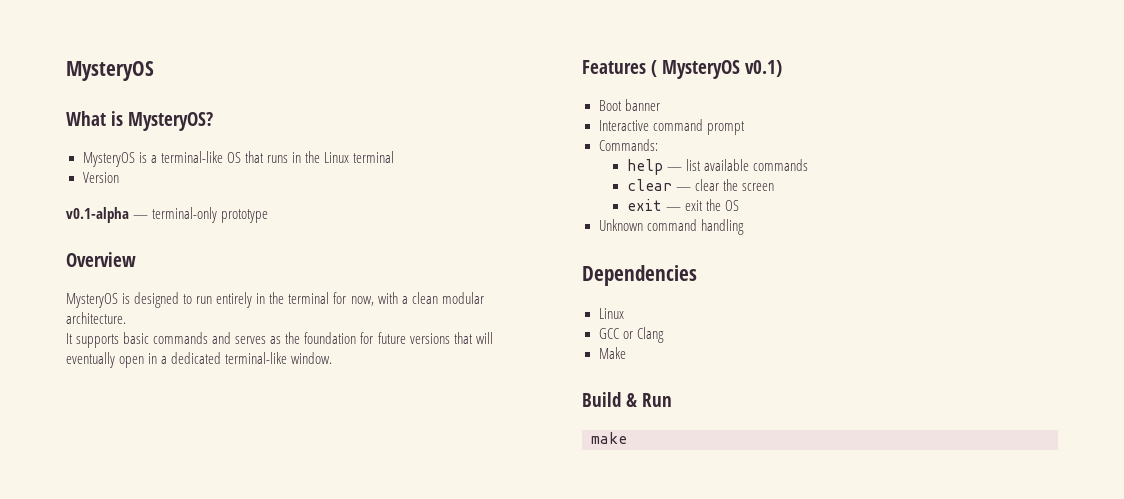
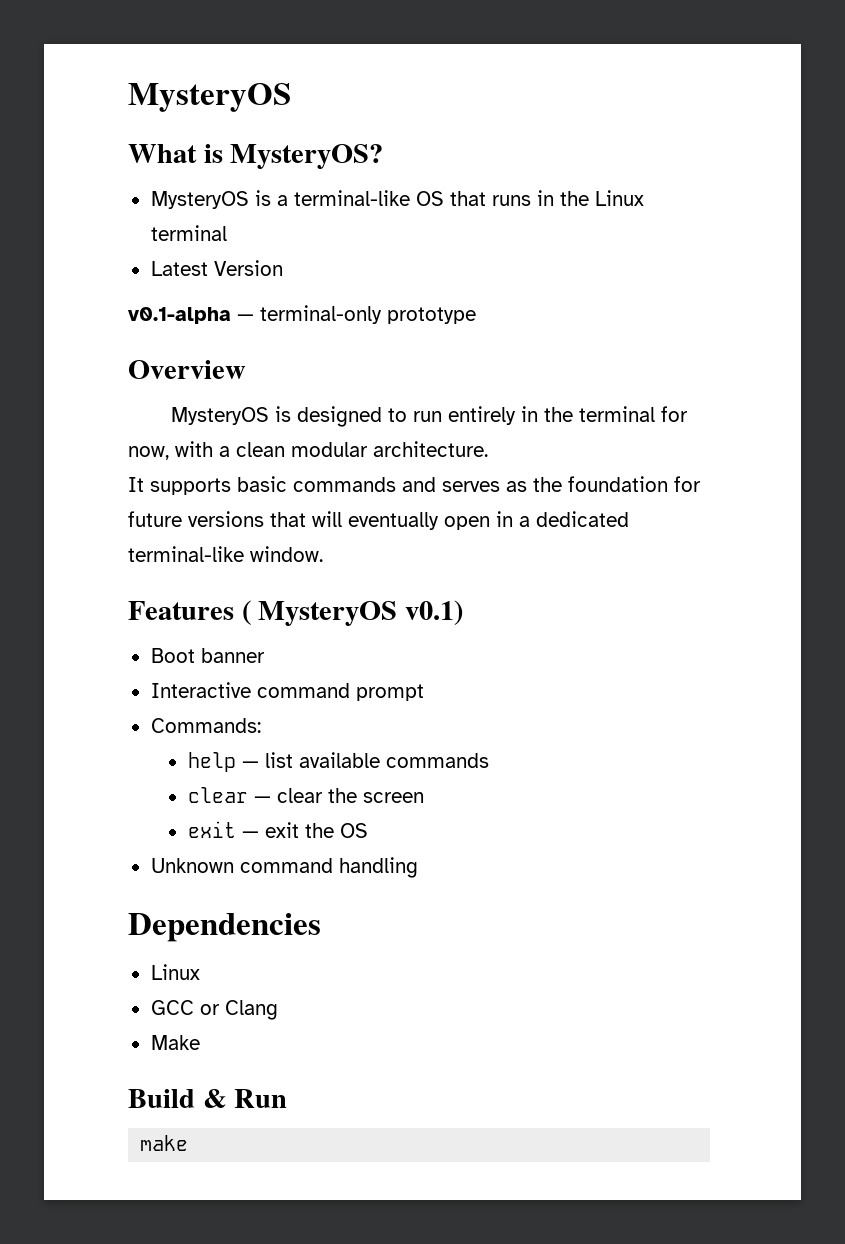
- Version
+ Latest Version

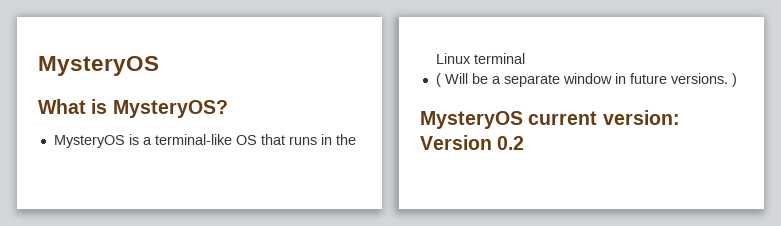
- Latest Version
- v0.1-alpha — terminal-only prototype
- Overview
- MysteryOS is designed to run entirely in the terminal for now, with a clean modular architecture.
- It supports basic commands and serves as the foundation for future versions that will eventually open in a dedicated terminal-like window.
- Features ( MysteryOS v0.1)
- Boot banner
- Interactive command prompt
- Commands:
- help — list available commands
- clear — clear the screen
- exit — exit the OS
- Unknown command handling
- Dependencies
- Linux
- GCC or Clang
- Make
- Build & Run
- make
+ ( Will be a separate window in future versions. )
+ MysteryOS current version: Version 0.2

